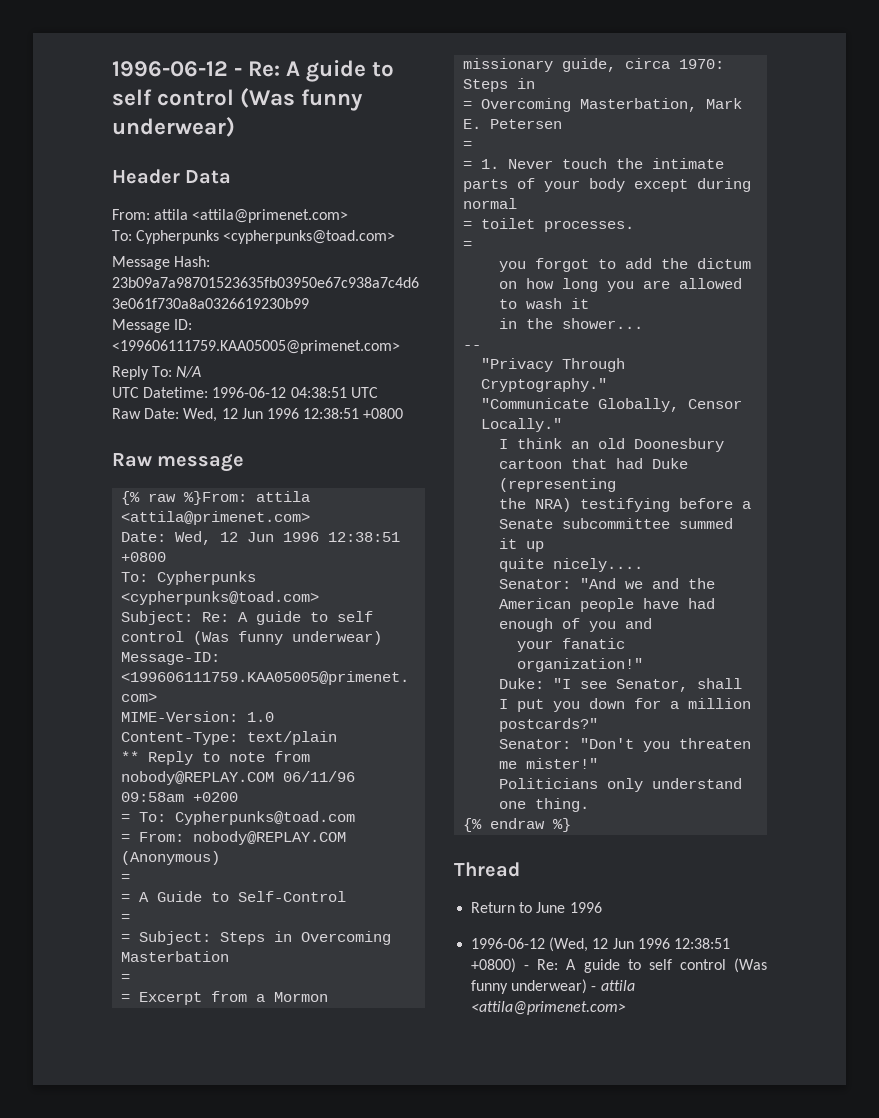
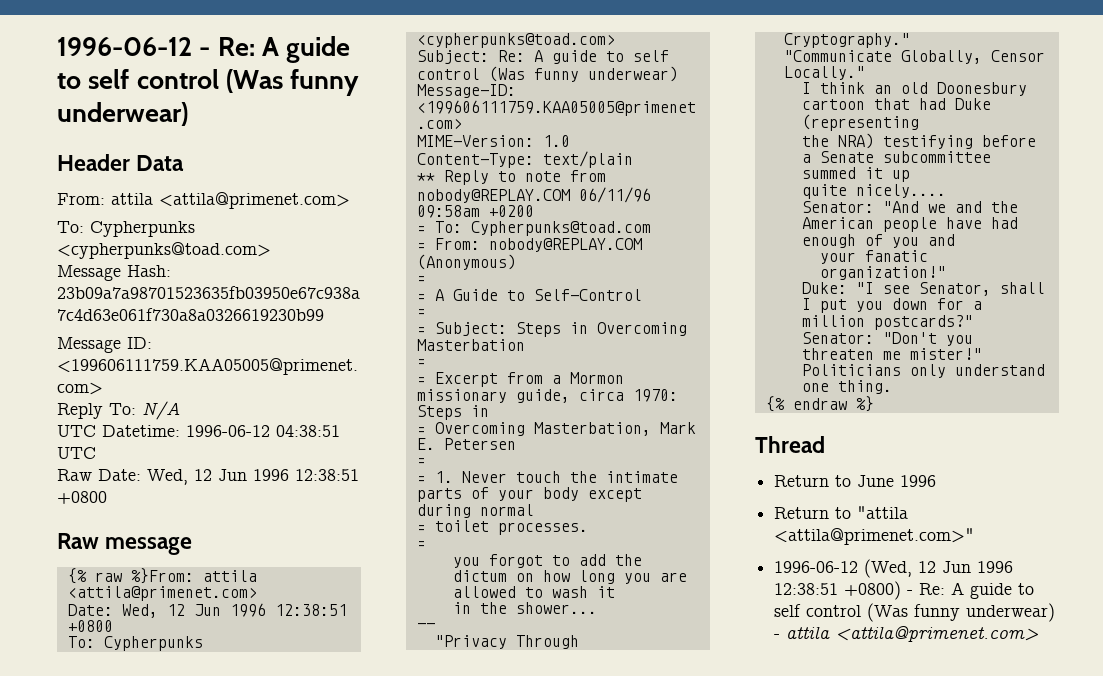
+ Return to "attila <attila@primenet.com>"

